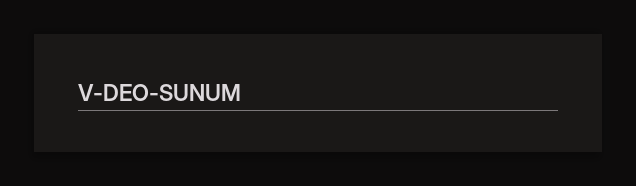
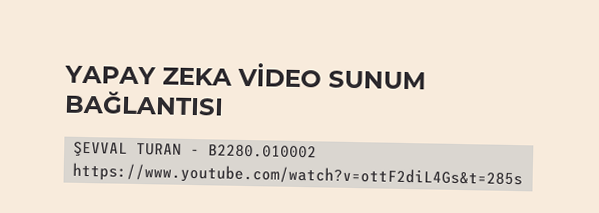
- V-DEO-SUNUM
+ YAPAY ZEKA VİDEO SUNUM BAĞLANTISI
+ ŞEVVAL TURAN - B2280.010002 https://www.youtube.com/watch?v=ottF2diL4Gs&t=285s

